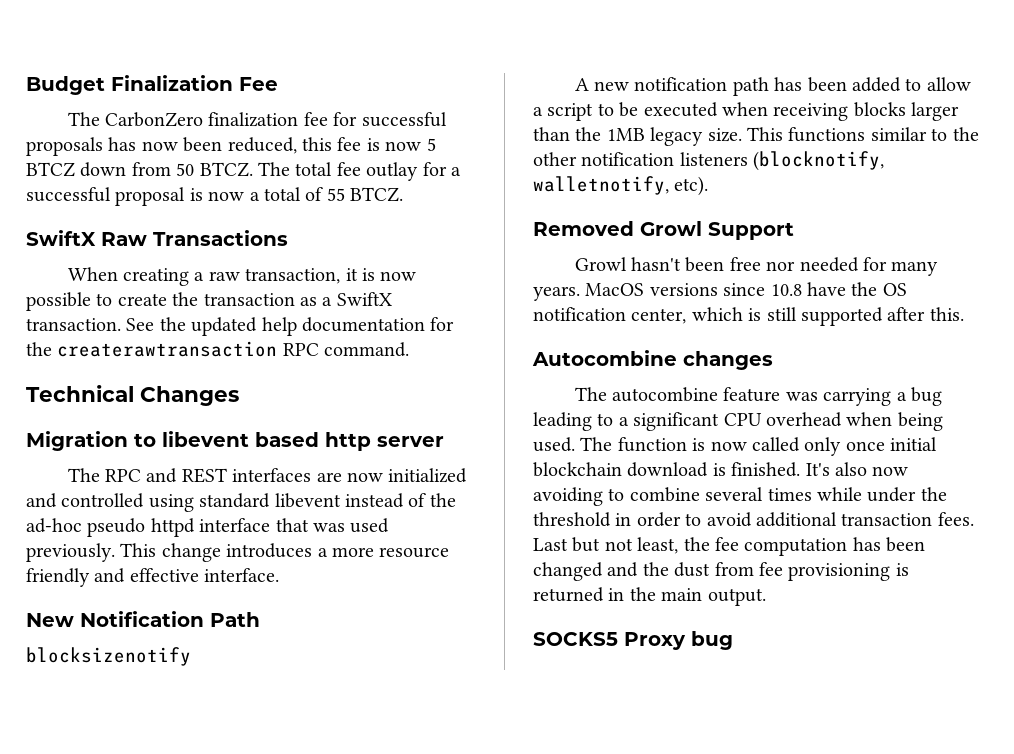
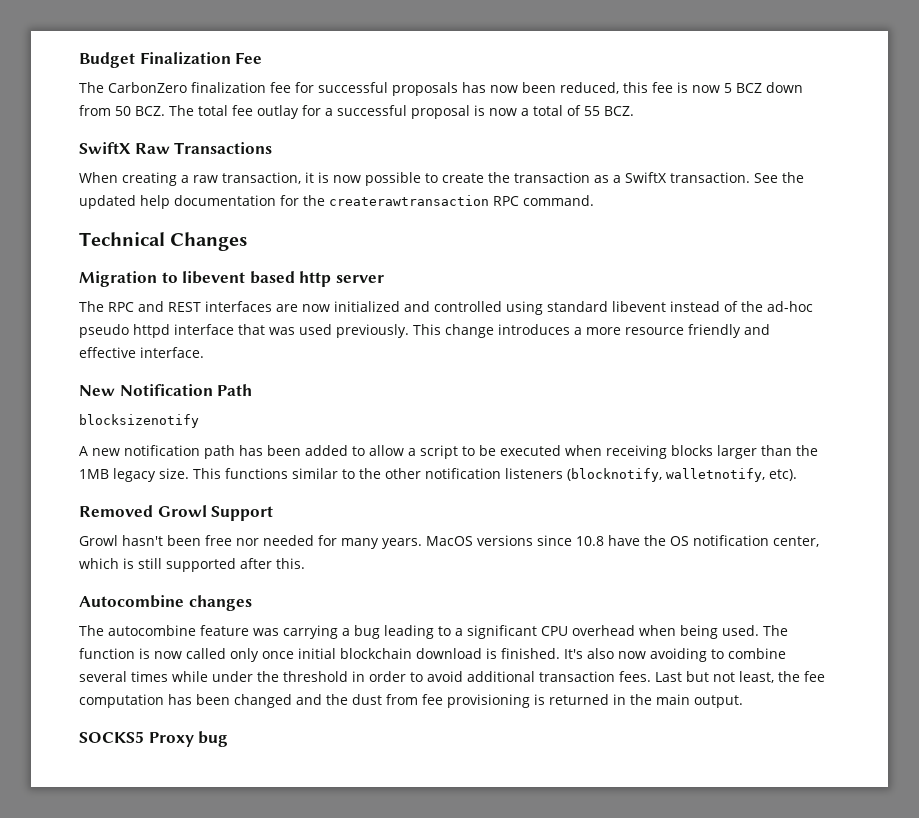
- The CarbonZero finalization fee for successful proposals has now been reduced, this fee is now 5 BTCZ down from 50 BTCZ. The total fee outlay for a successful proposal is now a total of 55 BTCZ.
+ The CarbonZero finalization fee for successful proposals has now been reduced, this fee is now 5 BCZ down from 50 BCZ. The total fee outlay for a successful proposal is now a total of 55 BCZ.

